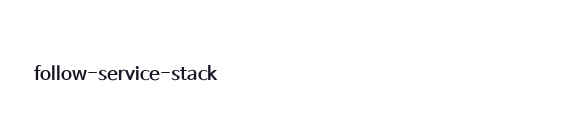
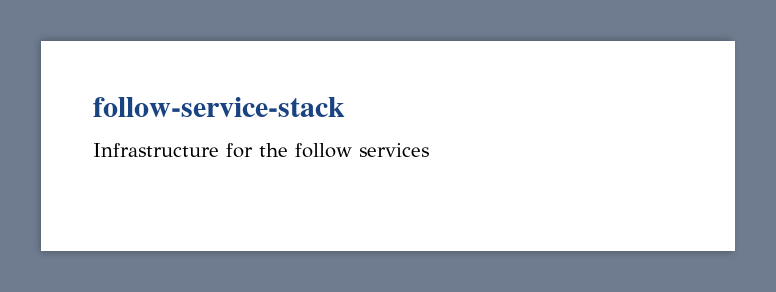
+ Infrastructure for the follow services

